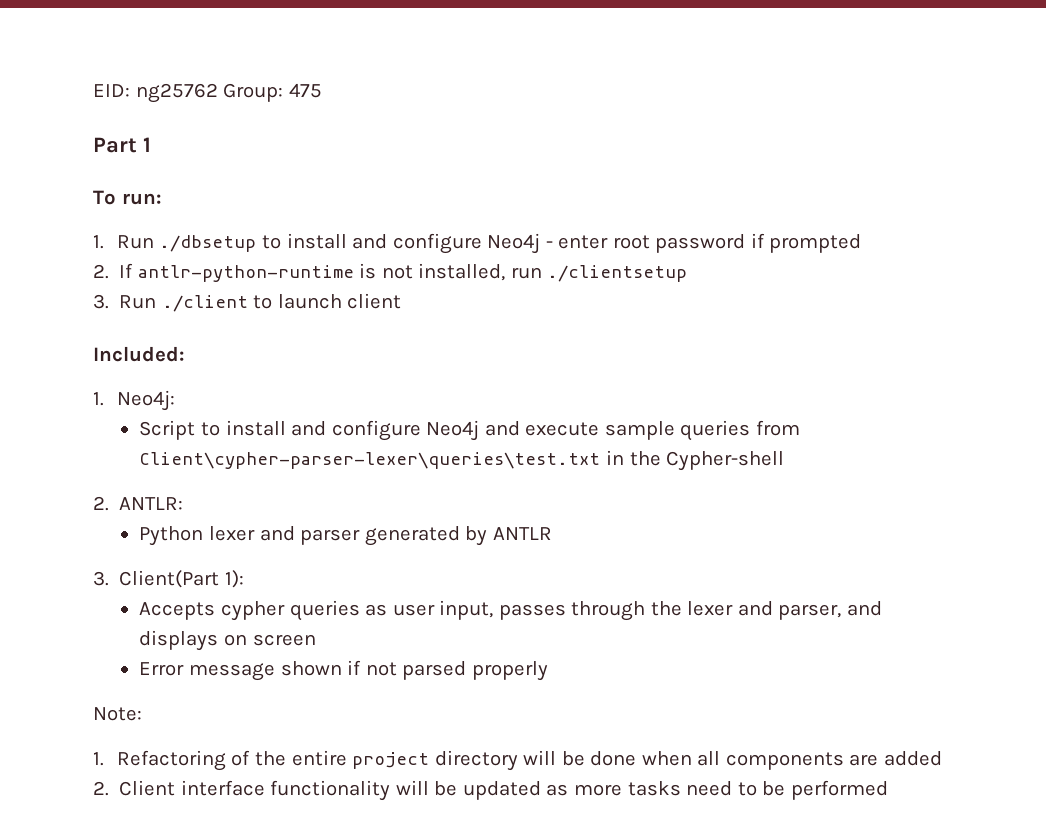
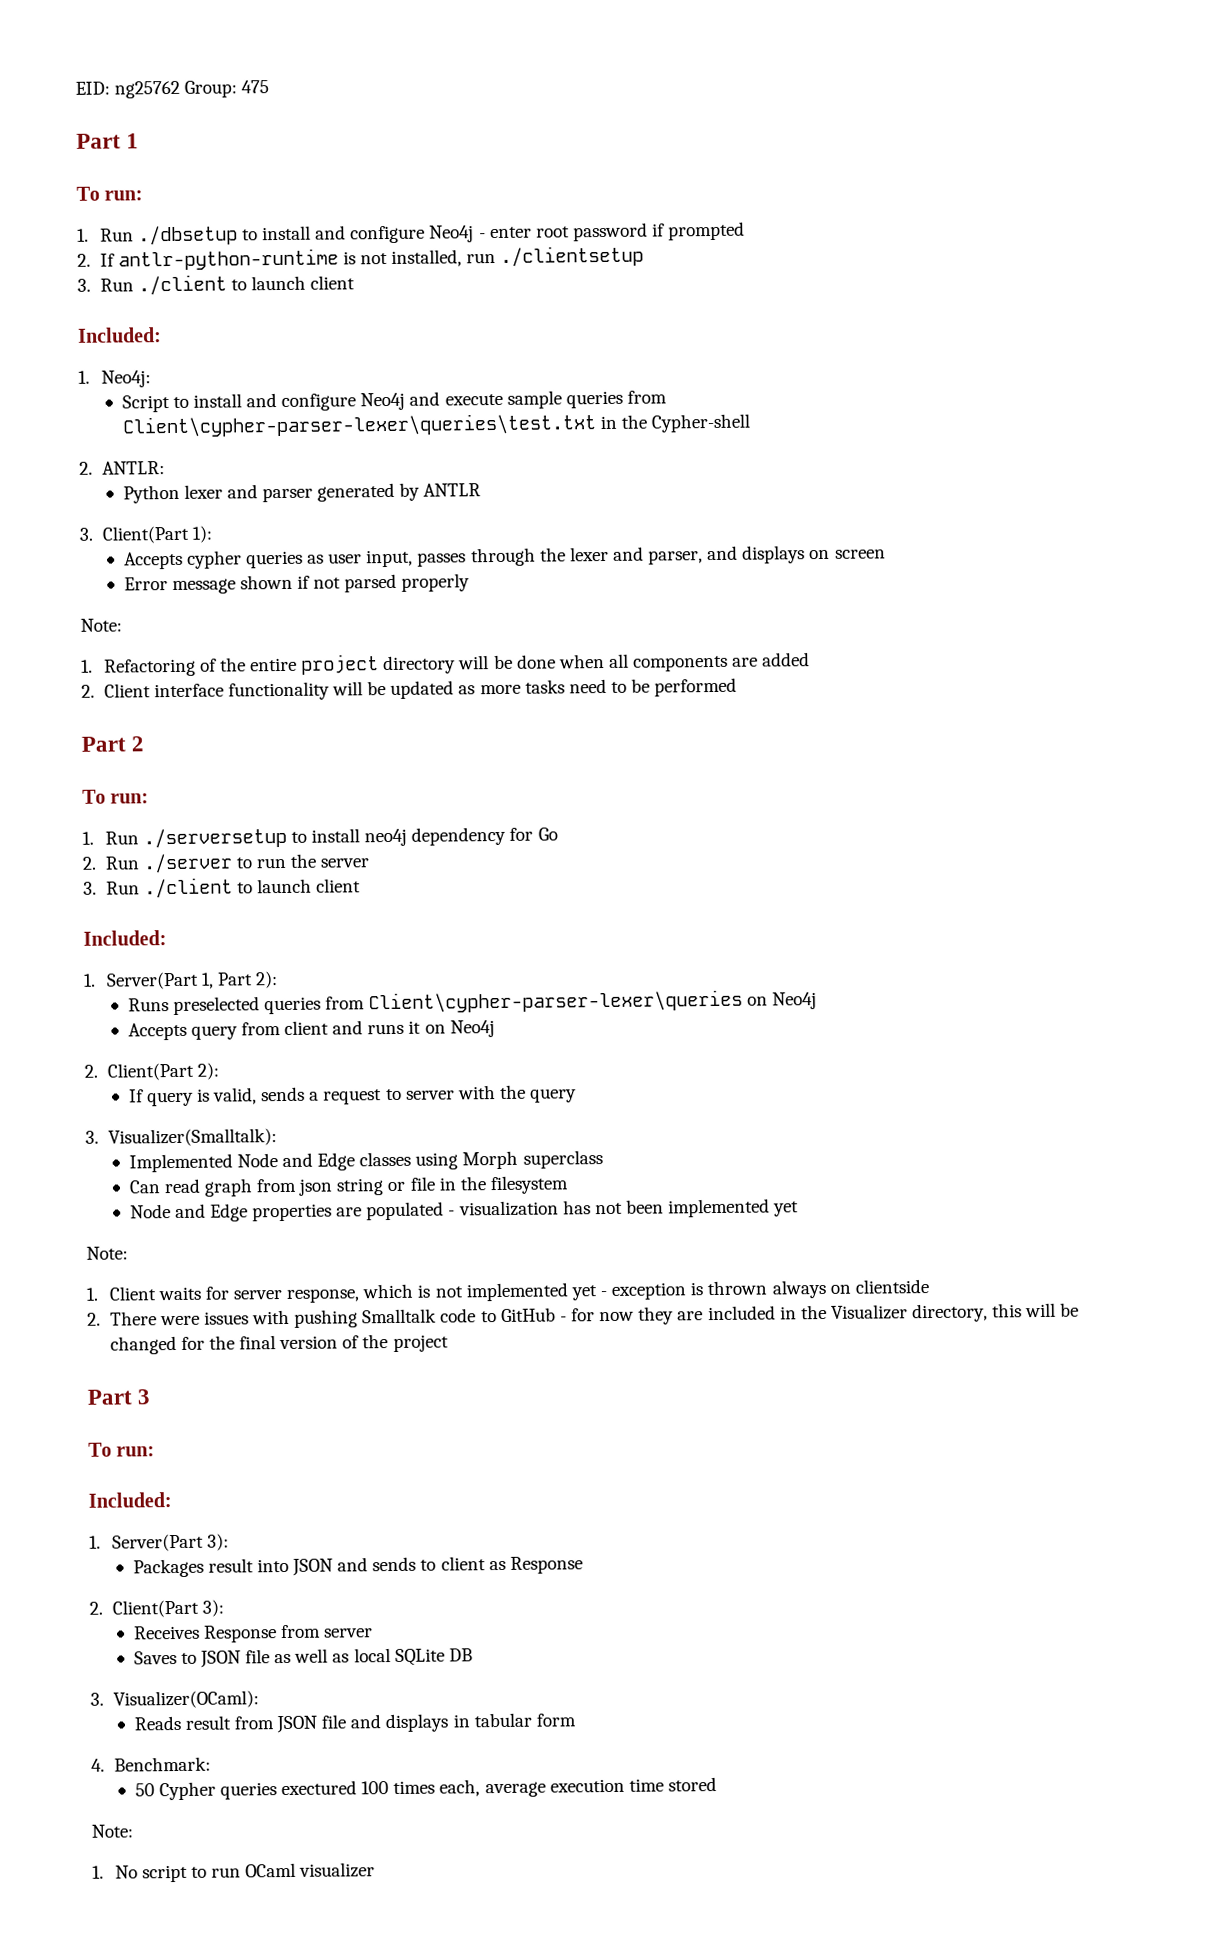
+ Part 2
+ To run:
+ 1. Run ./serversetup to install neo4j dependency for Go
+ 2. Run ./server to run the server
+ 3. Run ./client to launch client
+ Included:
+ 1. Server(Part 1, Part 2):
+ Runs preselected queries from Client\cypher-parser-lexer\queries on Neo4j
+ Accepts query from client and runs it on Neo4j
+ 2. Client(Part 2):
+ If query is valid, sends a request to server with the query
+ 3. Visualizer(Smalltalk):
+ Implemented Node and Edge classes using Morph superclass
+ Can read graph from json string or file in the filesystem
+ Node and Edge properties are populated - visualization has not been implemented yet
+ Note:
+ 1. Client waits for server response, which is not implemented yet - exception is thrown always on clientside
+ 2. There were issues with pushing Smalltalk code to GitHub - for now they are included in the Visualizer directory, this will be changed for the final version of the project
+ Part 3
+ To run:
+ Included:
+ 1. Server(Part 3):
+ Packages result into JSON and sends to client as Response
+ 2. Client(Part 3):
+ Receives Response from server
+ Saves to JSON file as well as local SQLite DB
+ 3. Visualizer(OCaml):
+ Reads result from JSON file and displays in tabular form
+ 4. Benchmark:
+ 50 Cypher queries exectured 100 times each, average execution time stored
+ Note:
+ 1. No script to run OCaml visualizer

